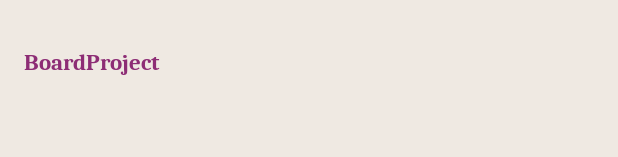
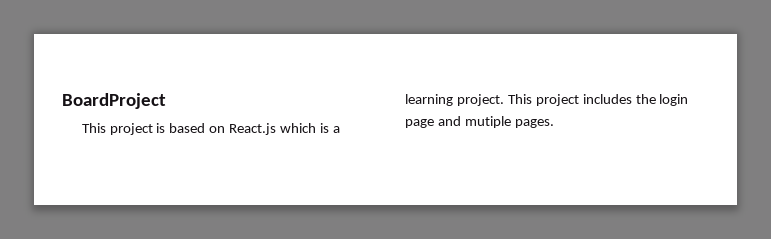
+ This project is based on React.js which is a learning project. This project includes the login page and mutiple pages.

